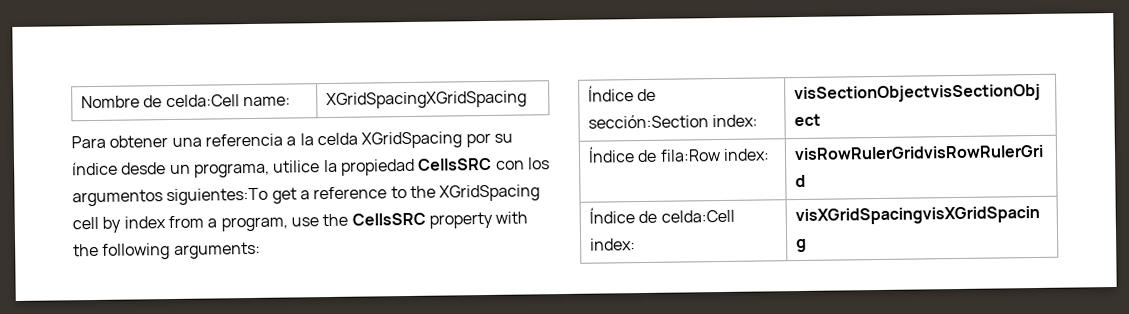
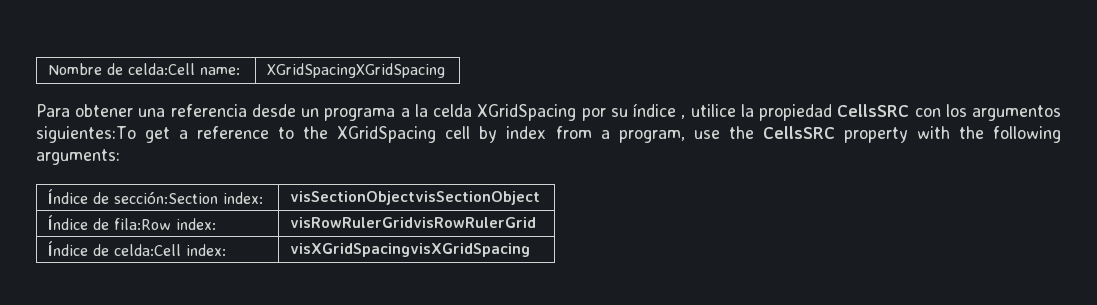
- Para obtener una referencia a la celda XGridSpacing por su índice desde un programa, utilice la propiedad CellsSRC con los argumentos siguientes:To get a reference to the XGridSpacing cell by index from a program, use the CellsSRC property with the following arguments:
+ Para obtener una referencia desde un programa a la celda XGridSpacing por su índice , utilice la propiedad CellsSRC con los argumentos siguientes:To get a reference to the XGridSpacing cell by index from a program, use the CellsSRC property with the following arguments:

